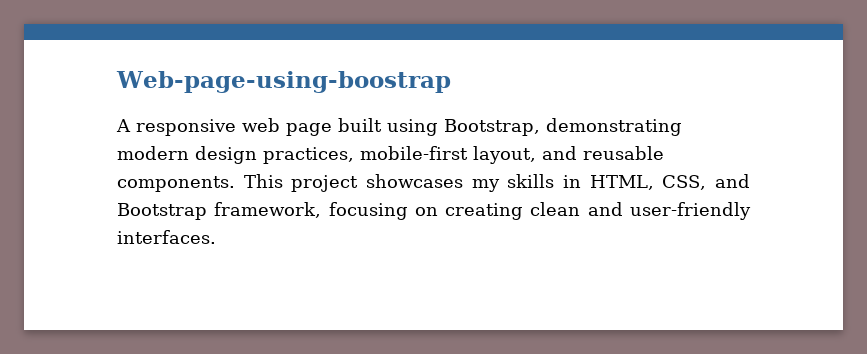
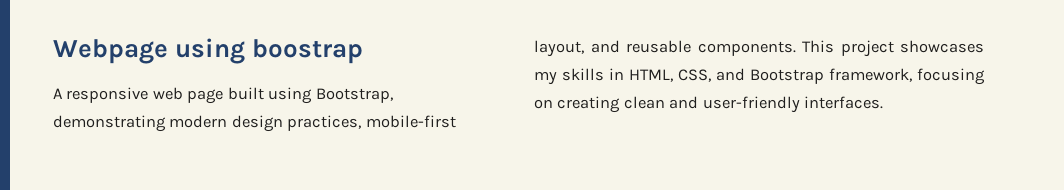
- Web-page-using-boostrap
+ Webpage using boostrap

